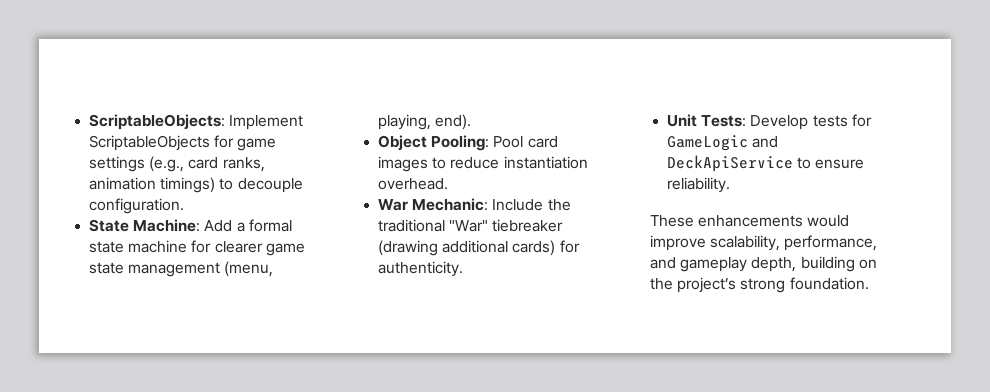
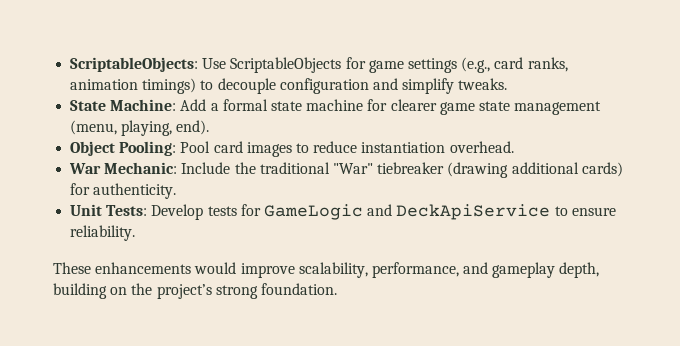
- ScriptableObjects: Implement ScriptableObjects for game settings (e.g., card ranks, animation timings) to decouple configuration.
+ ScriptableObjects: Use ScriptableObjects for game settings (e.g., card ranks, animation timings) to decouple configuration and simplify tweaks.

